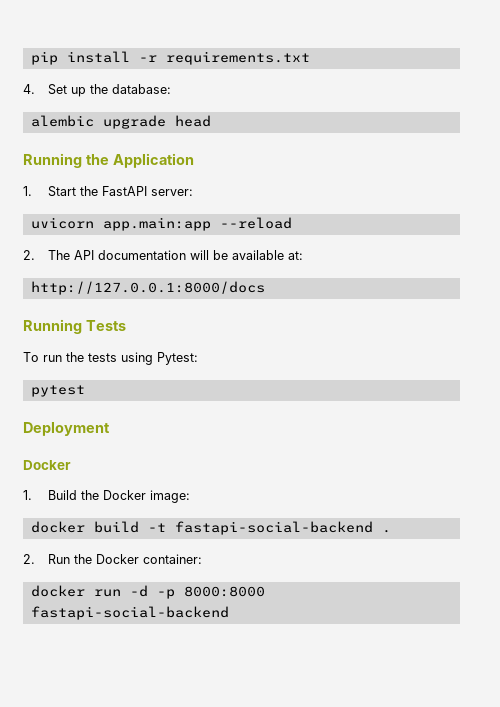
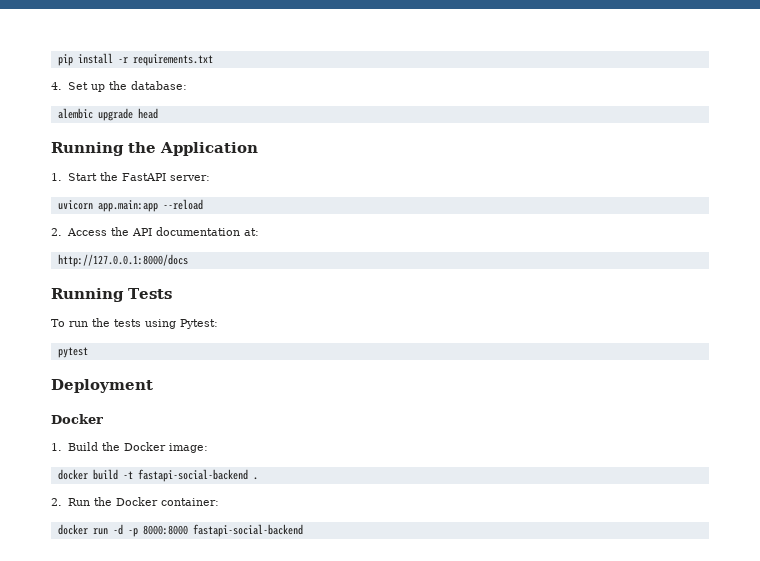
- 2. The API documentation will be available at:
+ 2. Access the API documentation at:

